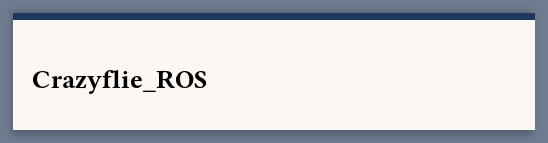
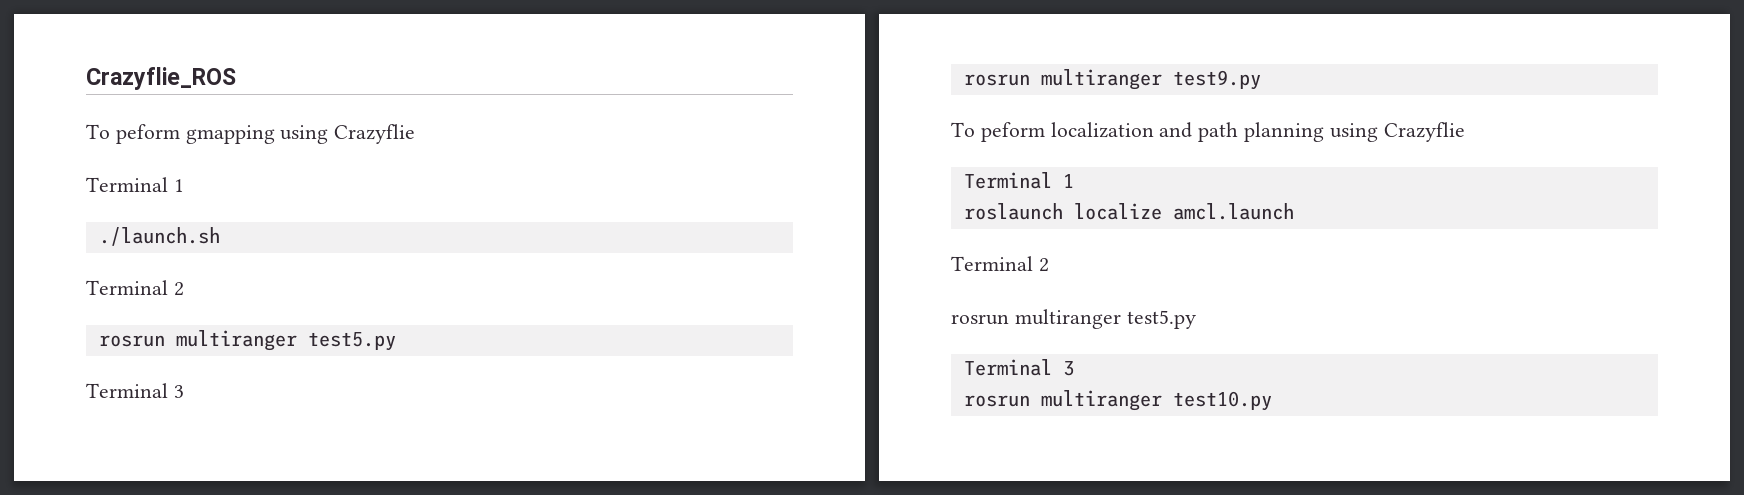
+ To peform gmapping using Crazyflie
+ Terminal 1
+ ./launch.sh
+ Terminal 2
+ rosrun multiranger test5.py
+ Terminal 3
+ rosrun multiranger test9.py
+ To peform localization and path planning using Crazyflie
+ Terminal 1
+ roslaunch localize amcl.launch
+ Terminal 2
+ rosrun multiranger test5.py
+ Terminal 3
+ rosrun multiranger test10.py

